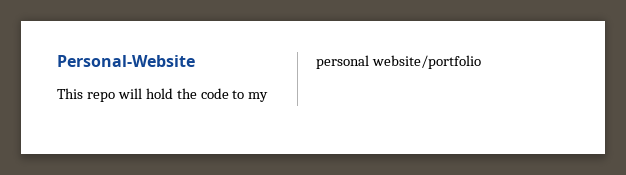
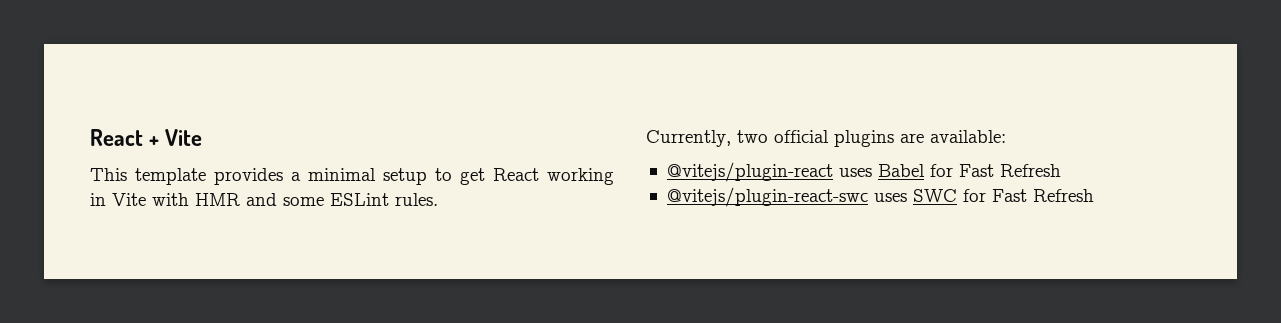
- Personal-Website
- This repo will hold the code to my personal website/portfolio
+ React + Vite
+ This template provides a minimal setup to get React working in Vite with HMR and some ESLint rules.
+ Currently, two official plugins are available:
+ @vitejs/plugin-react uses Babel for Fast Refresh
+ @vitejs/plugin-react-swc uses SWC for Fast Refresh

